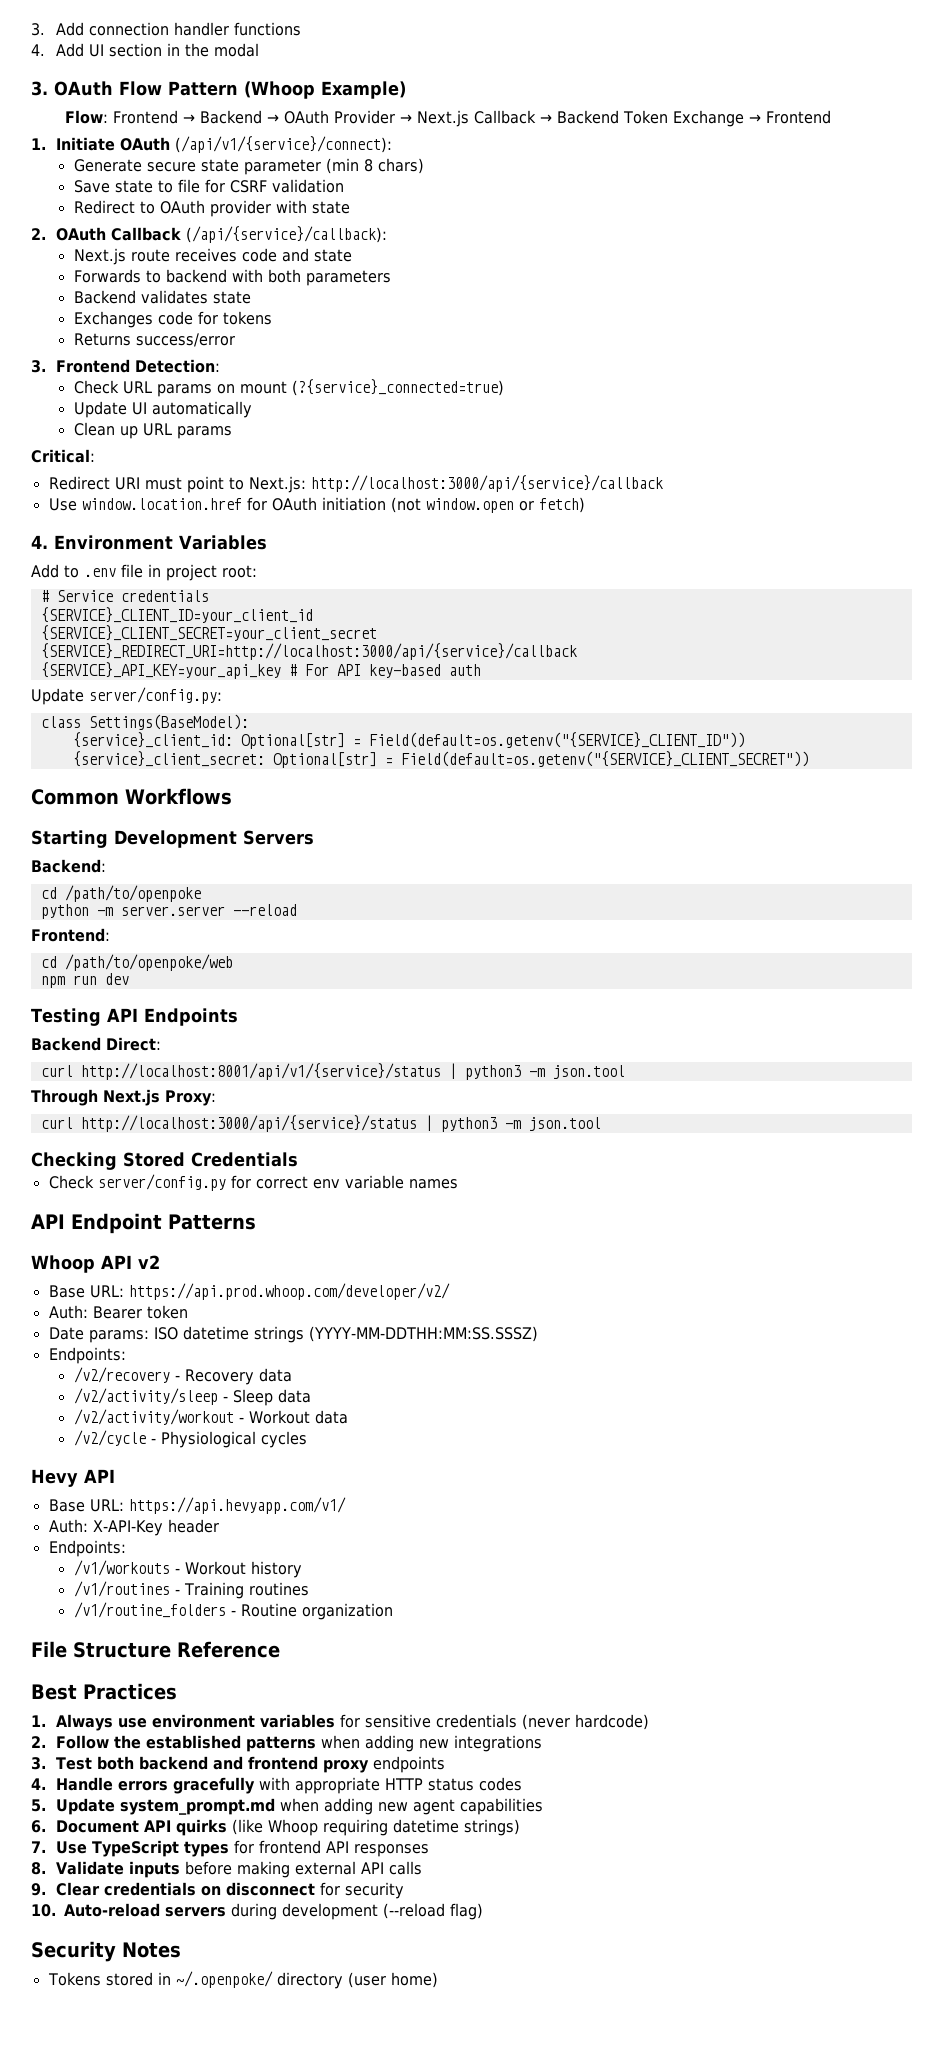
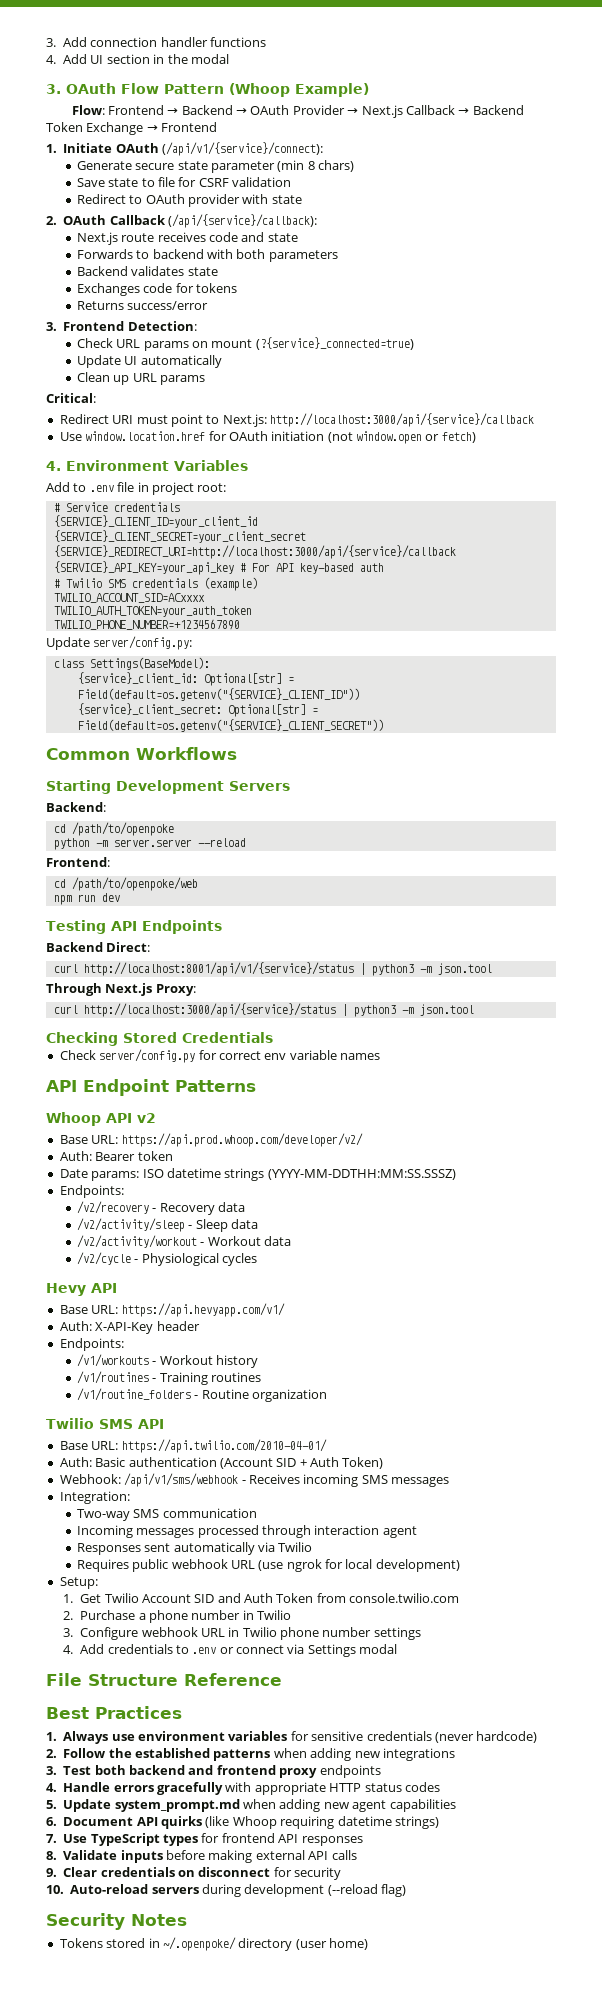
+ # Twilio SMS credentials (example)
+ TWILIO_ACCOUNT_SID=ACxxxx
+ TWILIO_AUTH_TOKEN=your_auth_token
+ TWILIO_PHONE_NUMBER=+1234567890
+ Twilio SMS API
+ Base URL: https://api.twilio.com/2010-04-01/
+ Auth: Basic authentication (Account SID + Auth Token)
+ Webhook: /api/v1/sms/webhook - Receives incoming SMS messages
+ Integration:
+ Two-way SMS communication
+ Incoming messages processed through interaction agent
+ Responses sent automatically via Twilio
+ Requires public webhook URL (use ngrok for local development)
+ Setup:
+ 1. Get Twilio Account SID and Auth Token from console.twilio.com
+ 2. Purchase a phone number in Twilio
+ 3. Configure webhook URL in Twilio phone number settings
+ 4. Add credentials to .env or connect via Settings modal

